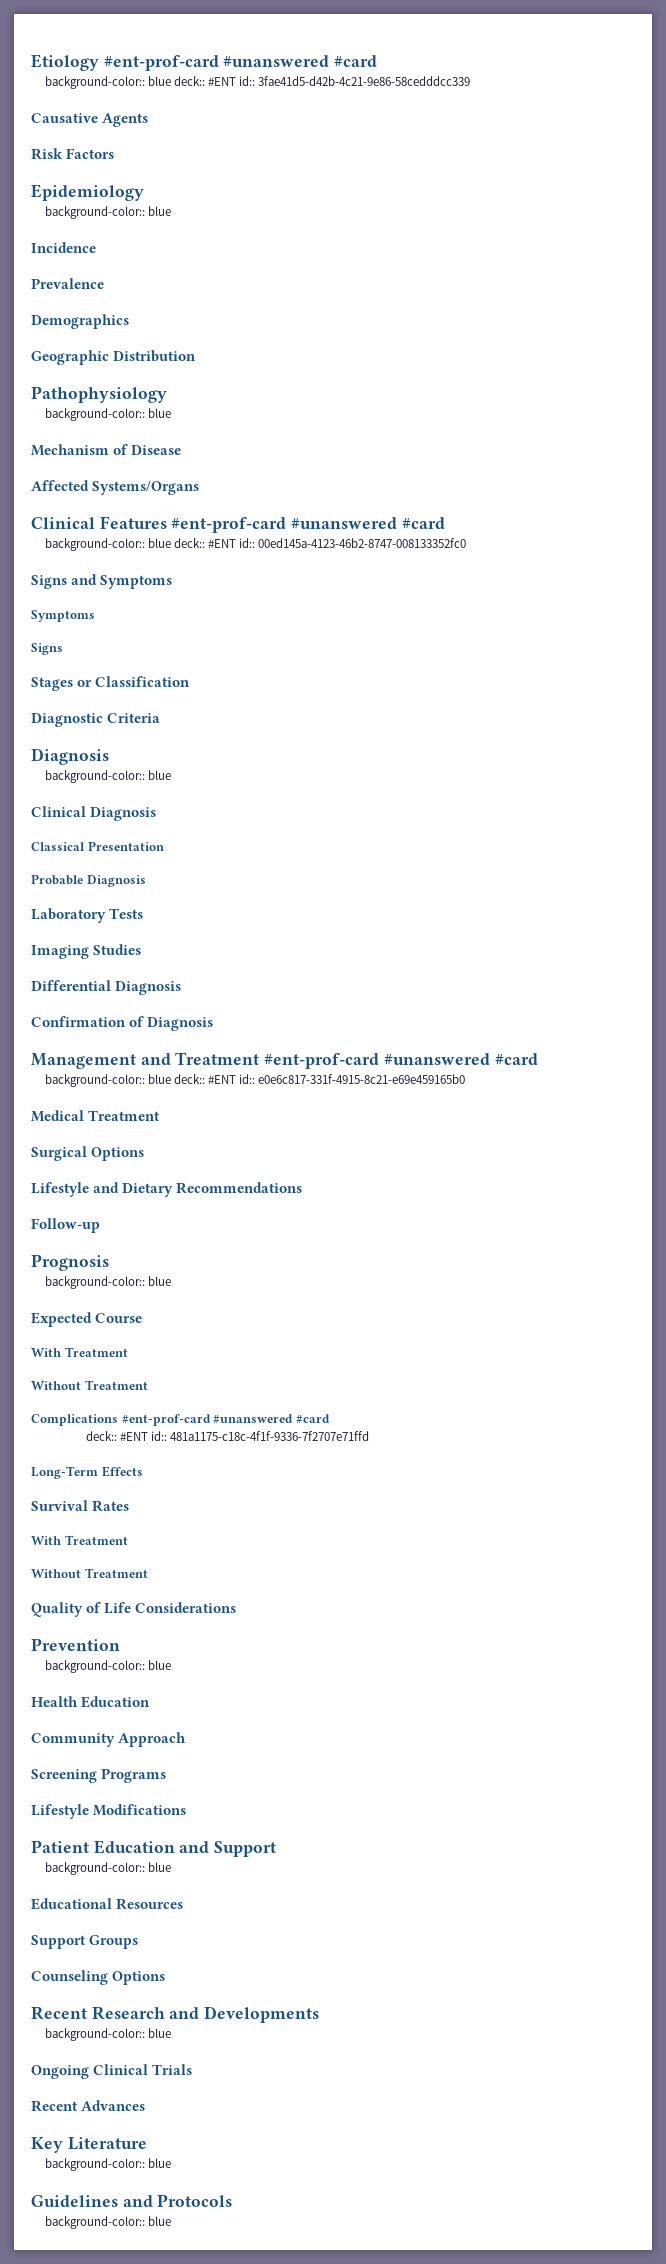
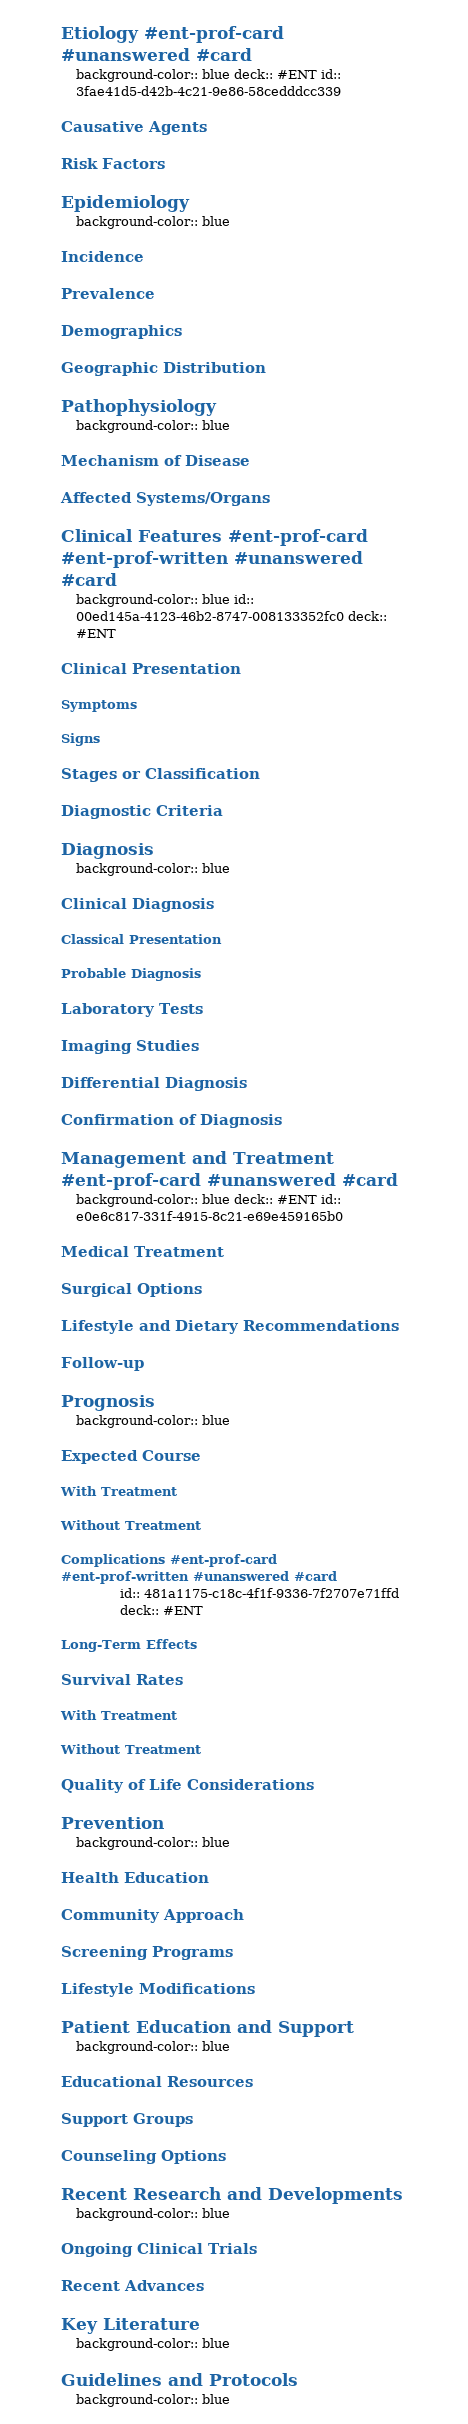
- Clinical Features #ent-prof-card #unanswered #card
- background-color:: blue deck:: #ENT id:: 00ed145a-4123-46b2-8747-008133352fc0
- Signs and Symptoms
+ Clinical Features #ent-prof-card #ent-prof-written #unanswered #card
+ background-color:: blue id:: 00ed145a-4123-46b2-8747-008133352fc0 deck:: #ENT
+ Clinical Presentation
- Complications #ent-prof-card #unanswered #card
- deck:: #ENT id:: 481a1175-c18c-4f1f-9336-7f2707e71ffd
+ Complications #ent-prof-card #ent-prof-written #unanswered #card
+ id:: 481a1175-c18c-4f1f-9336-7f2707e71ffd deck:: #ENT

